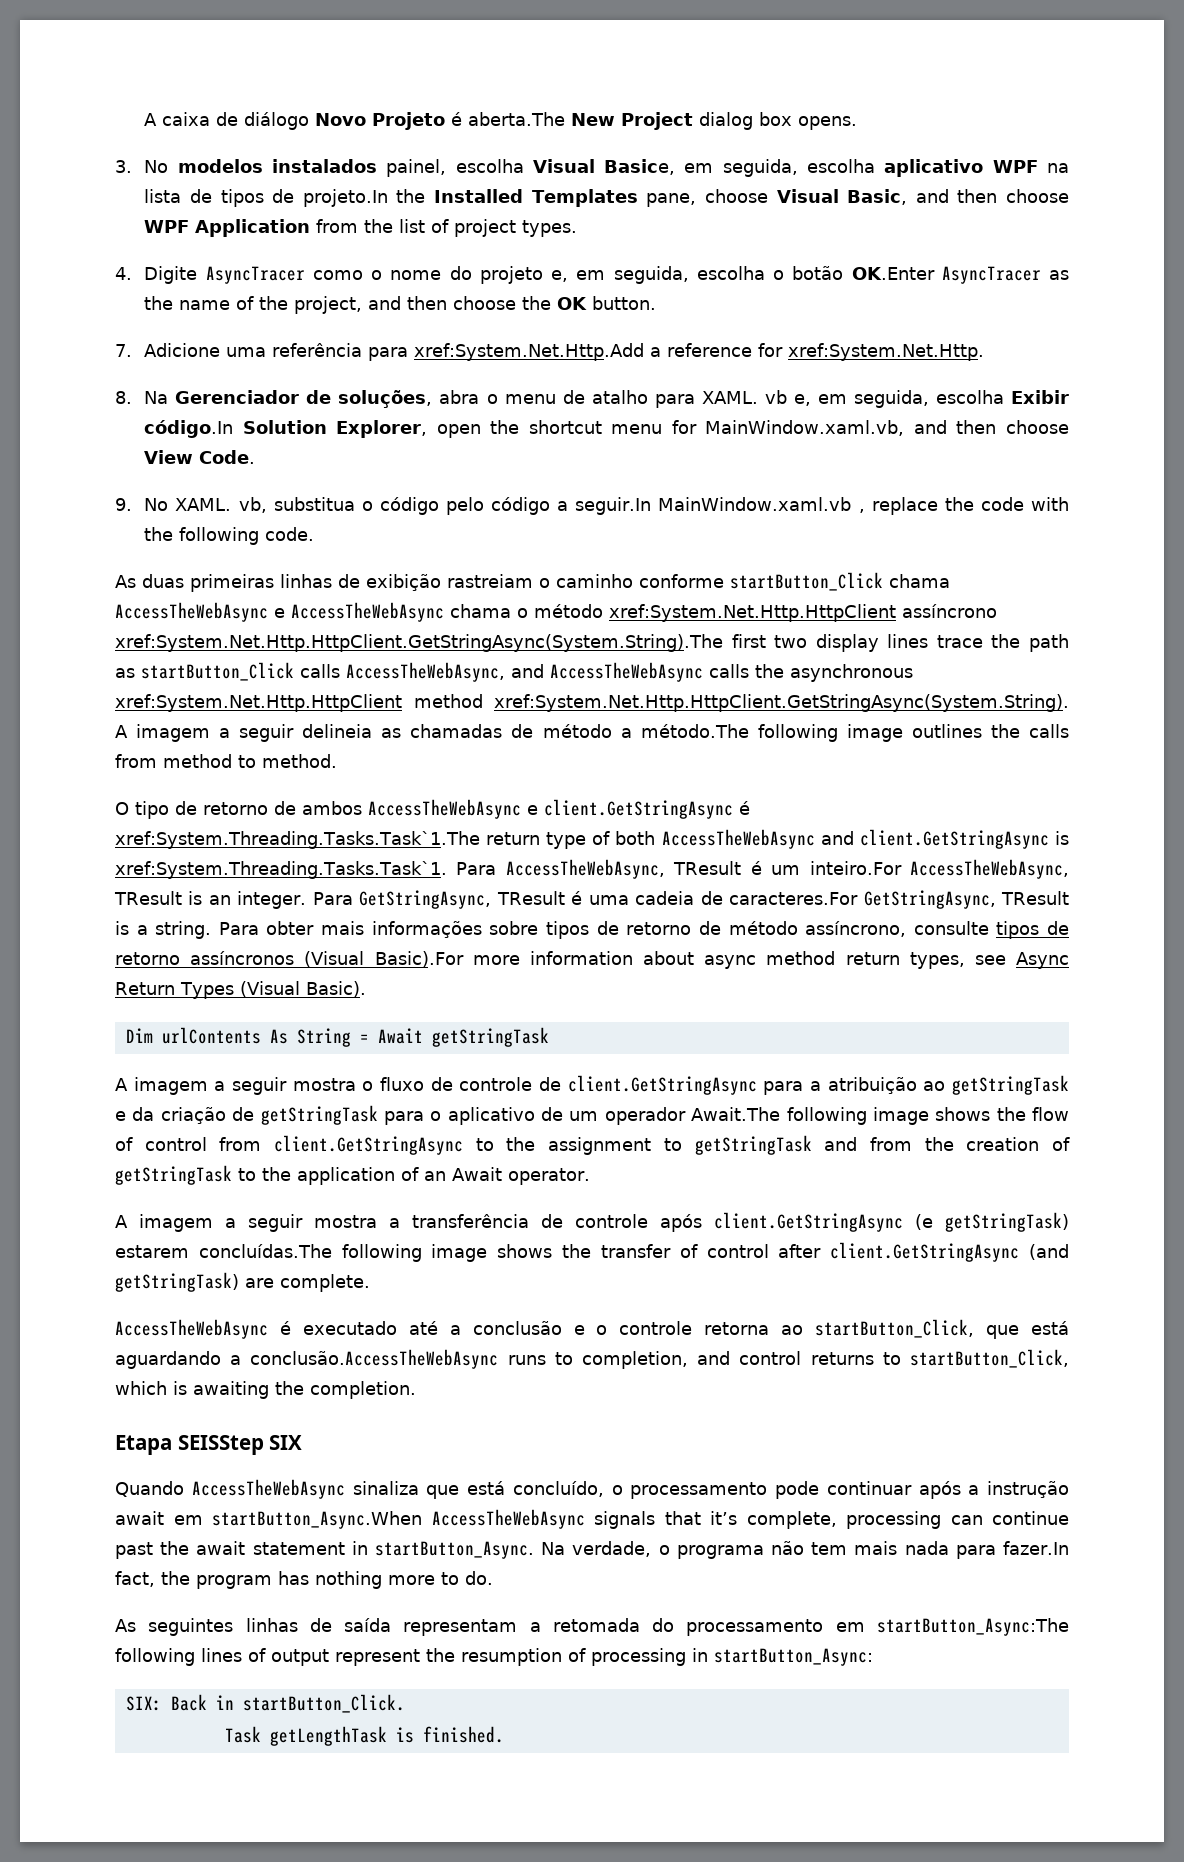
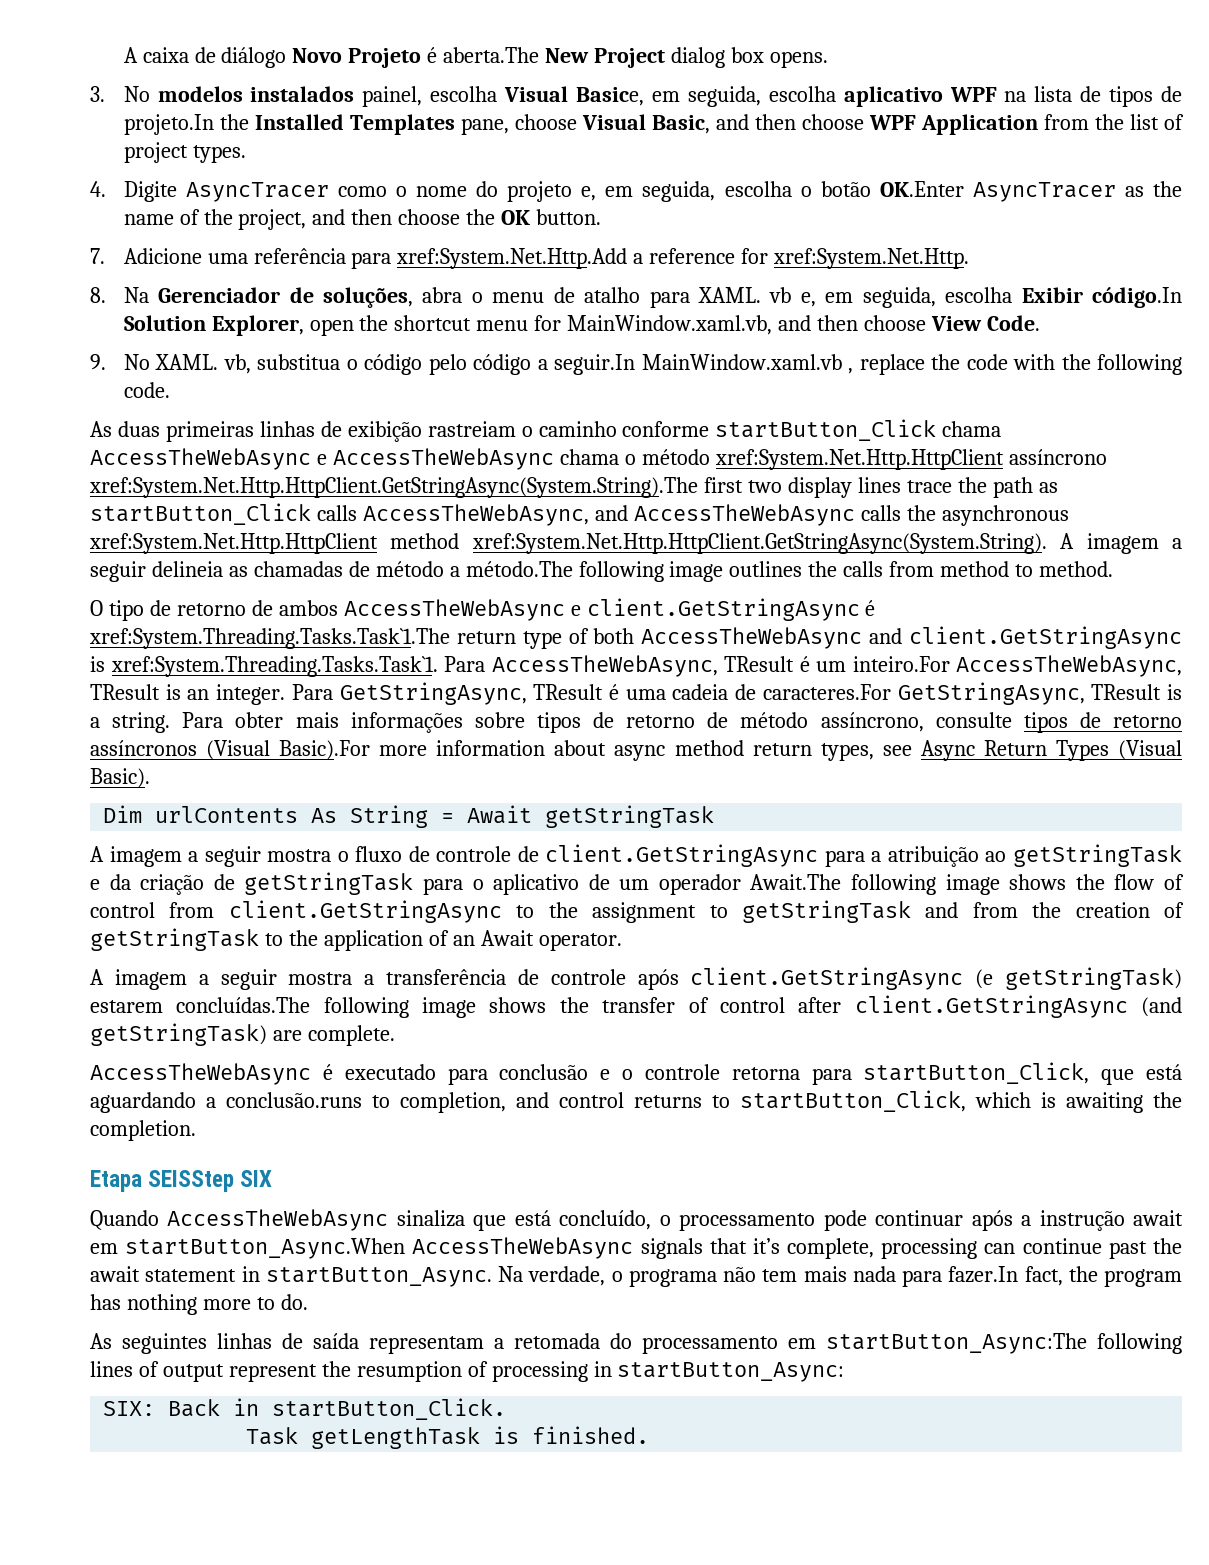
- AccessTheWebAsync é executado até a conclusão e o controle retorna ao startButton_Click, que está aguardando a conclusão.AccessTheWebAsync runs to completion, and control returns to startButton_Click, which is awaiting the completion.
+ AccessTheWebAsync é executado para conclusão e o controle retorna para startButton_Click, que está aguardando a conclusão.runs to completion, and control returns to startButton_Click, which is awaiting the completion.

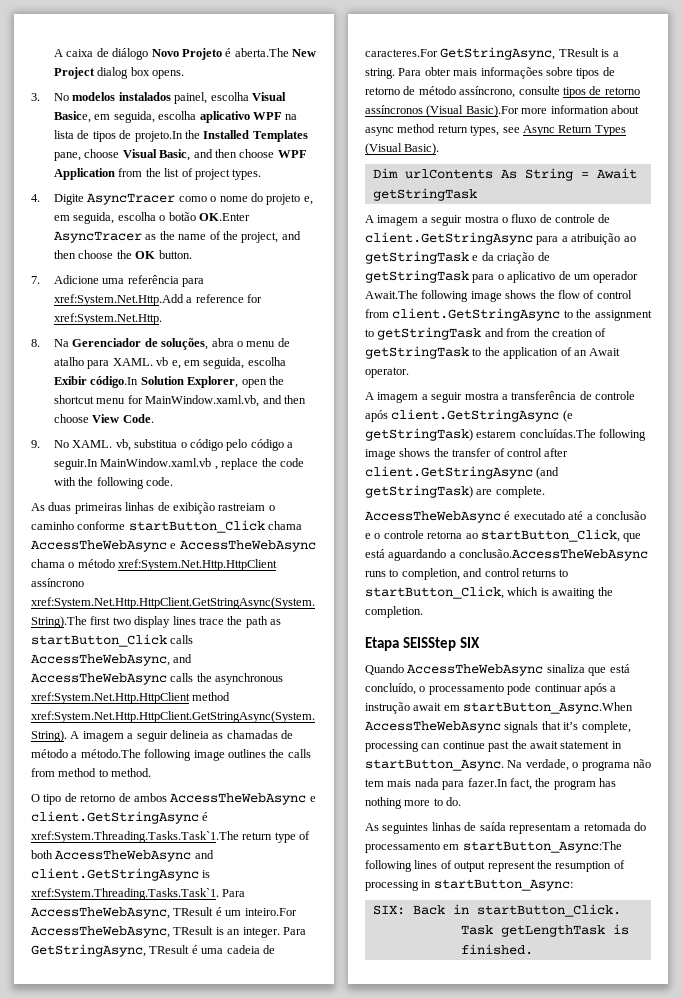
- AccessTheWebAsync é executado para conclusão e o controle retorna para startButton_Click, que está aguardando a conclusão.runs to completion, and control returns to startButton_Click, which is awaiting the completion.
+ AccessTheWebAsync é executado até a conclusão e o controle retorna ao startButton_Click, que está aguardando a conclusão.AccessTheWebAsync runs to completion, and control returns to startButton_Click, which is awaiting the completion.

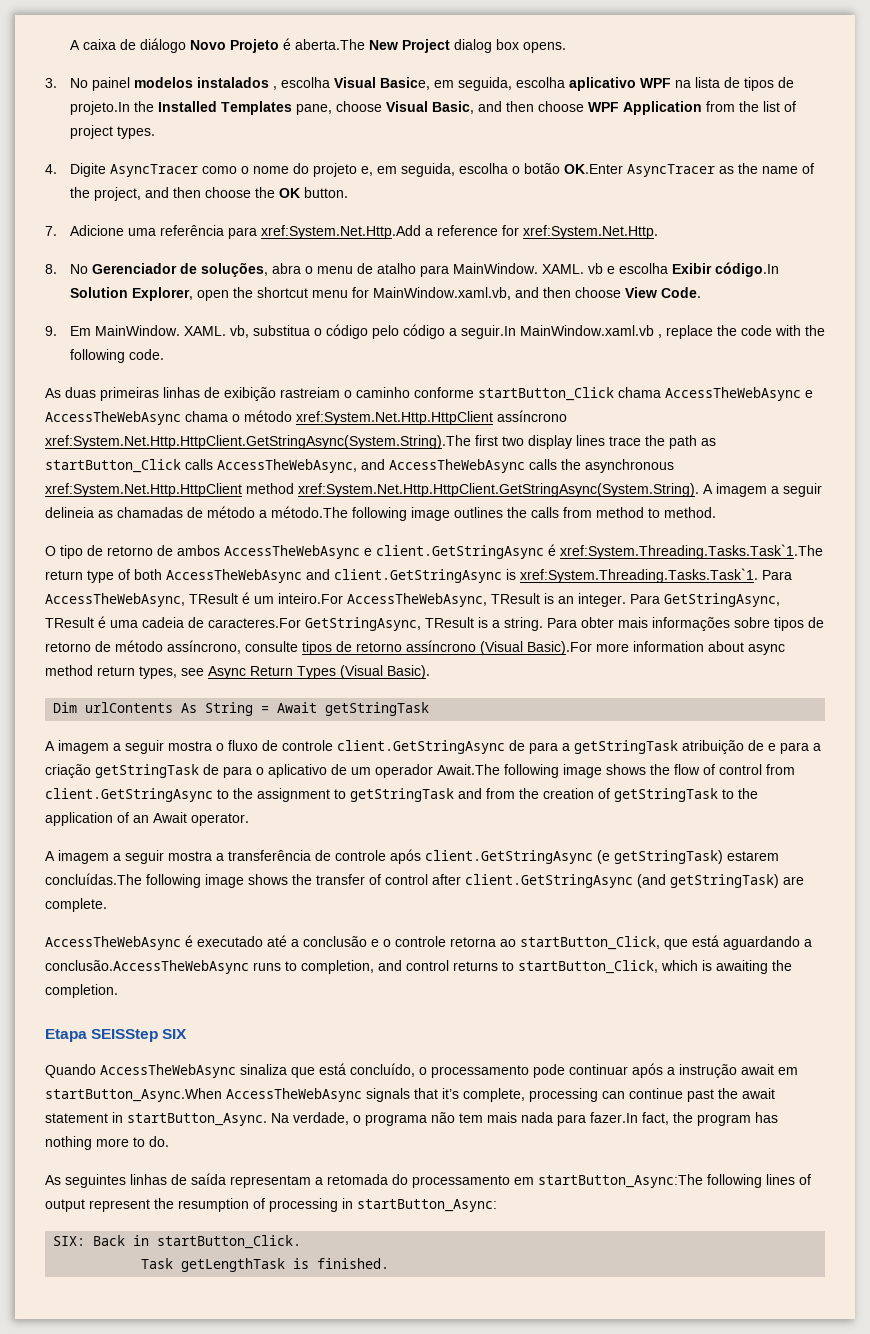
- 3. No modelos instalados painel, escolha Visual Basice, em seguida, escolha aplicativo WPF na lista de tipos de projeto.In the Installed Templates pane, choose Visual Basic, and then choose WPF Application from the list of project types.
+ 3. No painel modelos instalados , escolha Visual Basice, em seguida, escolha aplicativo WPF na lista de tipos de projeto.In the Installed Templates pane, choose Visual Basic, and then choose WPF Application from the list of project types.
- 8. Na Gerenciador de soluções, abra o menu de atalho para XAML. vb e, em seguida, escolha Exibir código.In Solution Explorer, open the shortcut menu for MainWindow.xaml.vb, and then choose View Code.
+ 8. No Gerenciador de soluções, abra o menu de atalho para MainWindow. XAML. vb e escolha Exibir código.In Solution Explorer, open the shortcut menu for MainWindow.xaml.vb, and then choose View Code.
- 9. No XAML. vb, substitua o código pelo código a seguir.In MainWindow.xaml.vb , replace the code with the following code.
+ 9. Em MainWindow. XAML. vb, substitua o código pelo código a seguir.In MainWindow.xaml.vb , replace the code with the following code.
- Para obter mais informações sobre tipos de retorno de método assíncrono, consulte tipos de retorno assíncronos (Visual Basic).For more information about async method return types, see Async Return Types (Visual Basic).
+ Para obter mais informações sobre tipos de retorno de método assíncrono, consulte tipos de retorno assíncrono (Visual Basic).For more information about async method return types, see Async Return Types (Visual Basic).
- A imagem a seguir mostra o fluxo de controle de client.GetStringAsync para a atribuição ao getStringTask e da criação de getStringTask para o aplicativo de um operador Await.The following image shows the flow of control from client.GetStringAsync to the assignment to getStringTask and from the creation of getStringTask to the application of an Await operator.
+ A imagem a seguir mostra o fluxo de controle client.GetStringAsync de para a getStringTask atribuição de e para a criação getStringTask de para o aplicativo de um operador Await.The following image shows the flow of control from client.GetStringAsync to the assignment to getStringTask and from the creation of getStringTask to the application of an Await operator.

